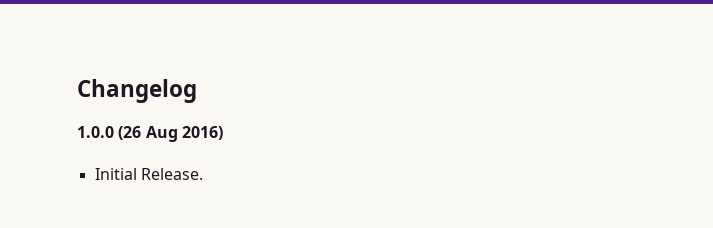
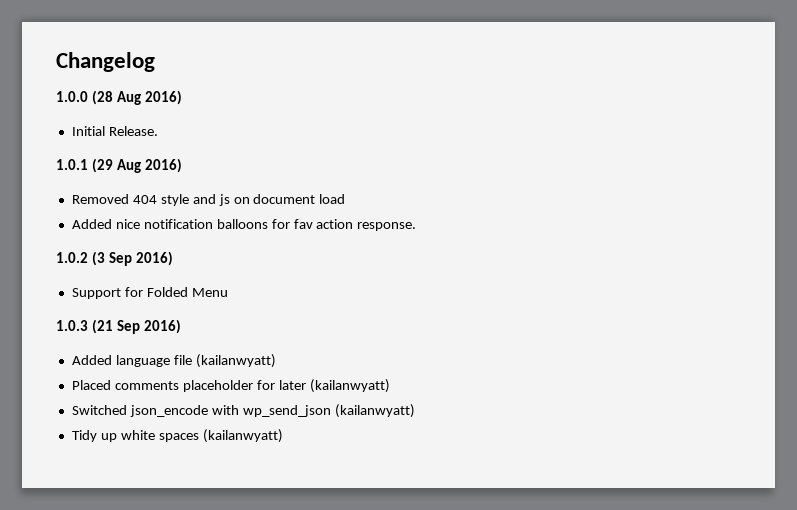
- 1.0.0 (26 Aug 2016)
+ 1.0.0 (28 Aug 2016)
+ 1.0.1 (29 Aug 2016)
+ Removed 404 style and js on document load
+ Added nice notification balloons for fav action response.
+ 1.0.2 (3 Sep 2016)
+ Support for Folded Menu
+ 1.0.3 (21 Sep 2016)
+ Added language file (kailanwyatt)
+ Placed comments placeholder for later (kailanwyatt)
+ Switched json_encode with wp_send_json (kailanwyatt)
+ Tidy up white spaces (kailanwyatt)

